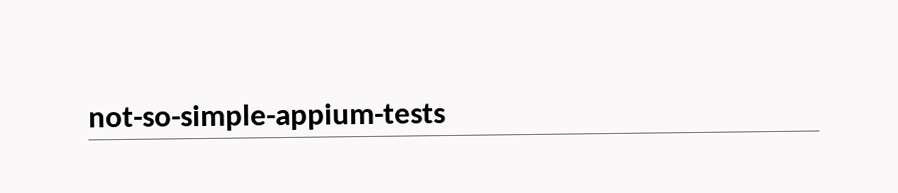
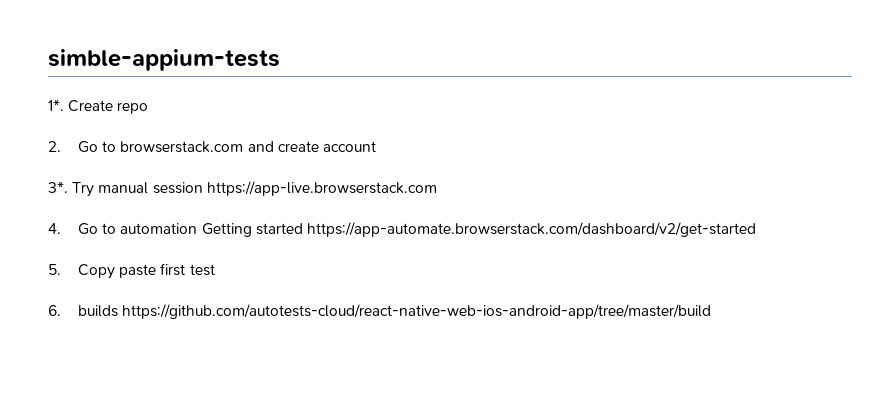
- not-so-simple-appium-tests
+ simble-appium-tests
+ 1*. Create repo
+ 2. Go to browserstack.com and create account
+ 3*. Try manual session https://app-live.browserstack.com
+ 4. Go to automation Getting started https://app-automate.browserstack.com/dashboard/v2/get-started
+ 5. Copy paste first test
+ 6. builds https://github.com/autotests-cloud/react-native-web-ios-android-app/tree/master/build

